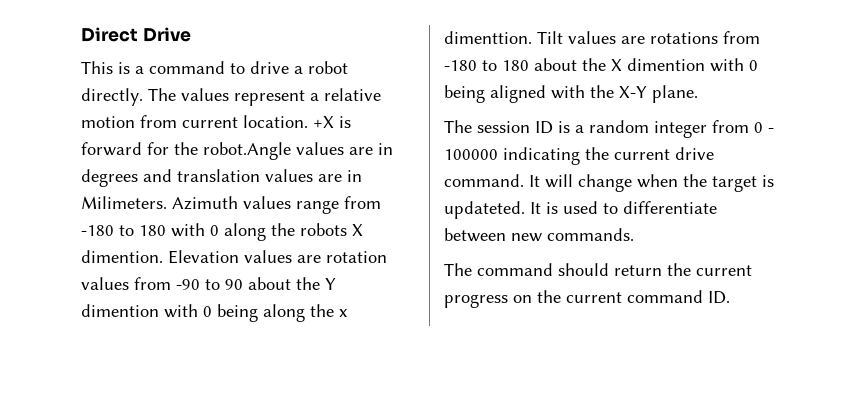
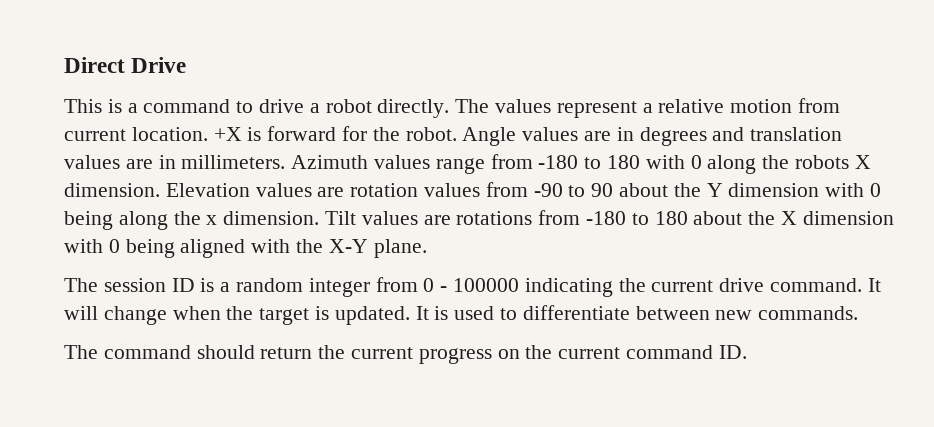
- +X is forward for the robot.Angle values are in degrees and translation values are in Milimeters.
+ +X is forward for the robot. Angle values are in degrees and translation values are in millimeters.
- Azimuth values range from -180 to 180 with 0 along the robots X dimention.
+ Azimuth values range from -180 to 180 with 0 along the robots X dimension.
- Elevation values are rotation values from -90 to 90 about the Y dimention with 0 being along the x dimenttion.
+ Elevation values are rotation values from -90 to 90 about the Y dimension with 0 being along the x dimension.
- Tilt values are rotations from -180 to 180 about the X dimention with 0 being aligned with the X-Y plane.
+ Tilt values are rotations from -180 to 180 about the X dimension with 0 being aligned with the X-Y plane.
- It will change when the target is updateted.
+ It will change when the target is updated.

